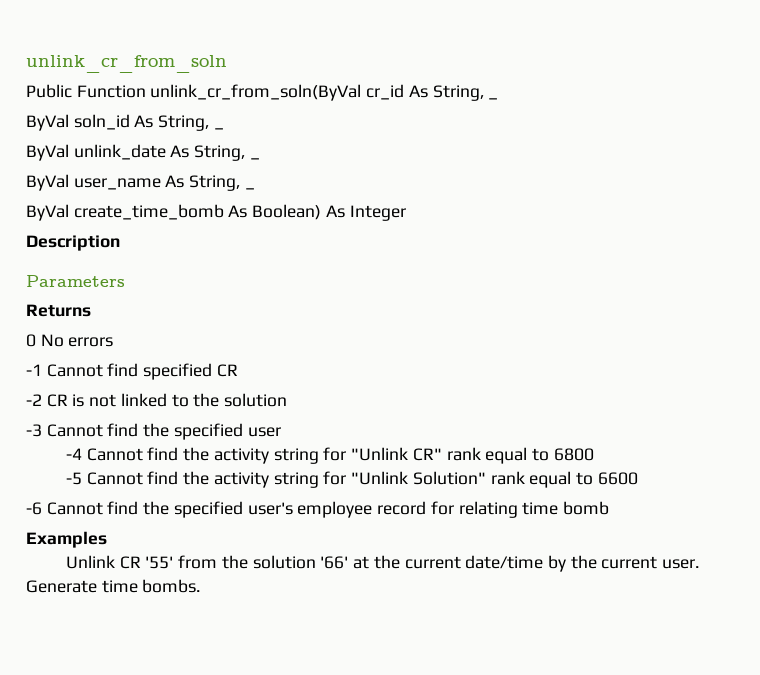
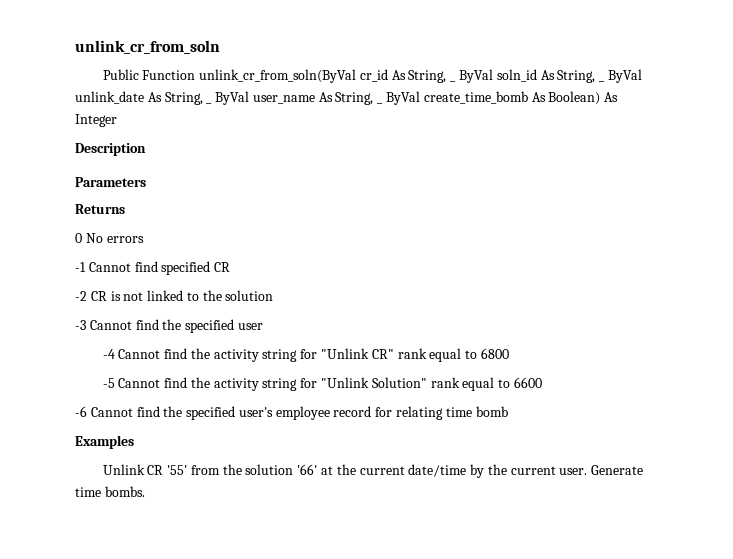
- Public Function unlink_cr_from_soln(ByVal cr_id As String, _
- ByVal soln_id As String, _
- ByVal unlink_date As String, _
- ByVal user_name As String, _
- ByVal create_time_bomb As Boolean) As Integer
+ Public Function unlink_cr_from_soln(ByVal cr_id As String, _ ByVal soln_id As String, _ ByVal unlink_date As String, _ ByVal user_name As String, _ ByVal create_time_bomb As Boolean) As Integer

